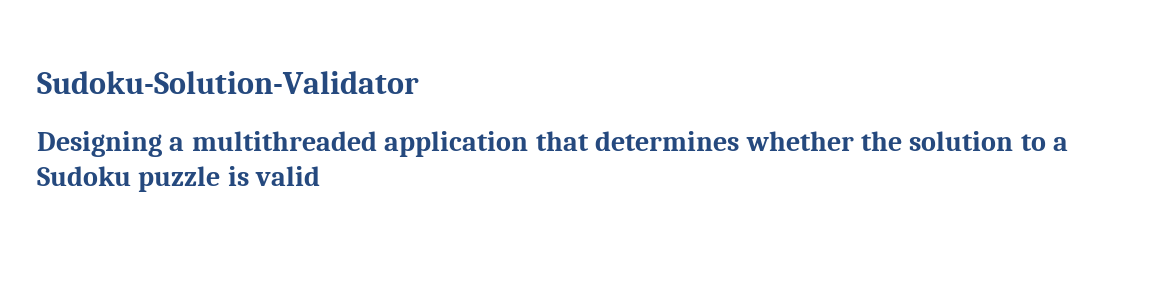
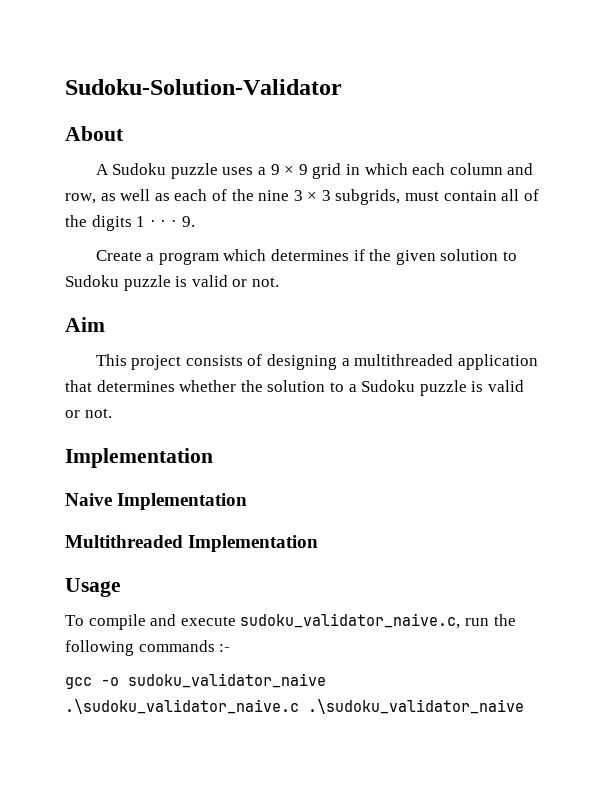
- Designing a multithreaded application that determines whether the solution to a Sudoku puzzle is valid
+ About
+ A Sudoku puzzle uses a 9 × 9 grid in which each column and row, as well as each of the nine 3 × 3 subgrids, must contain all of the digits 1 · · · 9.
+ Create a program which determines if the given solution to Sudoku puzzle is valid or not.
+ Aim
+ This project consists of designing a multithreaded application that determines whether the solution to a Sudoku puzzle is valid or not.
+ Implementation
+ Naive Implementation
+ Multithreaded Implementation
+ Usage
+ To compile and execute sudoku_validator_naive.c, run the following commands :-
+ gcc -o sudoku_validator_naive .\sudoku_validator_naive.c .\sudoku_validator_naive

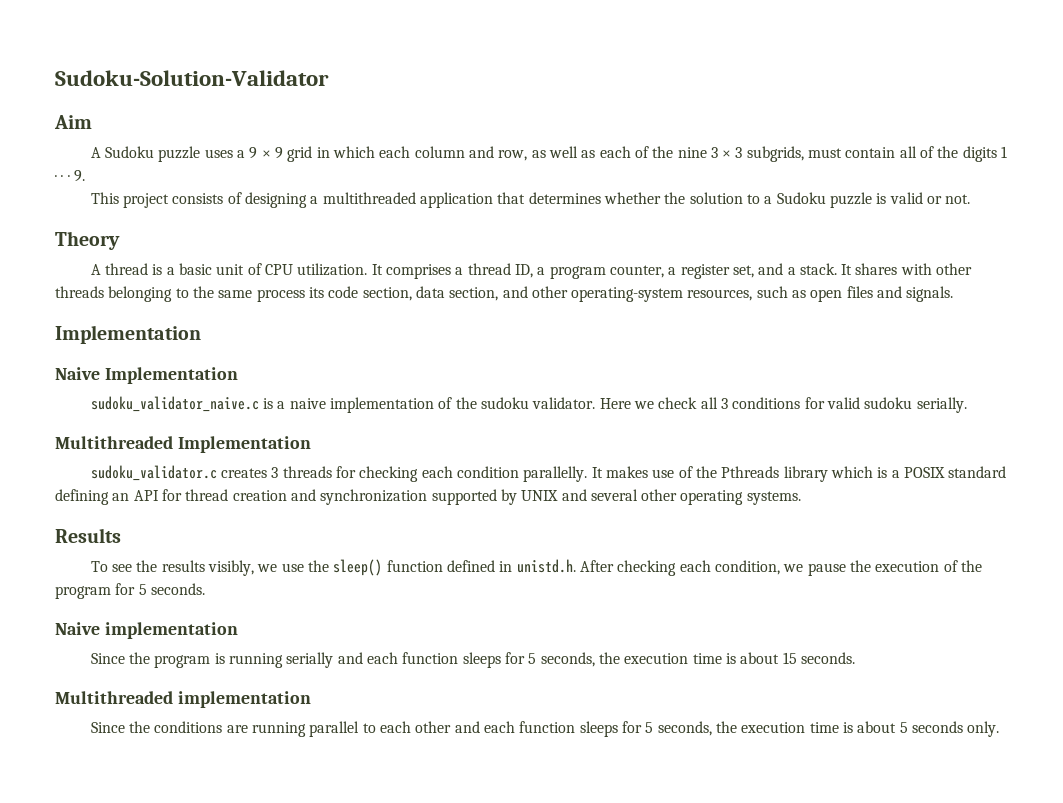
- About
+ Aim
- Create a program which determines if the given solution to Sudoku puzzle is valid or not.
- Aim
  This project consists of designing a multithreaded application that determines whether the solution to a Sudoku puzzle is valid or not.
+ Theory
+ A thread is a basic unit of CPU utilization. It comprises a thread ID, a program counter, a register set, and a stack. It shares with other threads belonging to the same process its code section, data section, and other operating-system resources, such as open files and signals.
  Implementation
  Naive Implementation
+ sudoku_validator_naive.c is a naive implementation of the sudoku validator. Here we check all 3 conditions for valid sudoku serially.
  Multithreaded Implementation
- Usage
- To compile and execute sudoku_validator_naive.c, run the following commands :-
- gcc -o sudoku_validator_naive .\sudoku_validator_naive.c .\sudoku_validator_naive
+ sudoku_validator.c creates 3 threads for checking each condition parallelly. It makes use of the Pthreads library which is a POSIX standard defining an API for thread creation and synchronization supported by UNIX and several other operating systems.
+ Results
+ To see the results visibly, we use the sleep() function defined in unistd.h. After checking each condition, we pause the execution of the program for 5 seconds.
+ Naive implementation
+ Since the program is running serially and each function sleeps for 5 seconds, the execution time is about 15 seconds.
+ Multithreaded implementation
+ Since the conditions are running parallel to each other and each function sleeps for 5 seconds, the execution time is about 5 seconds only.

